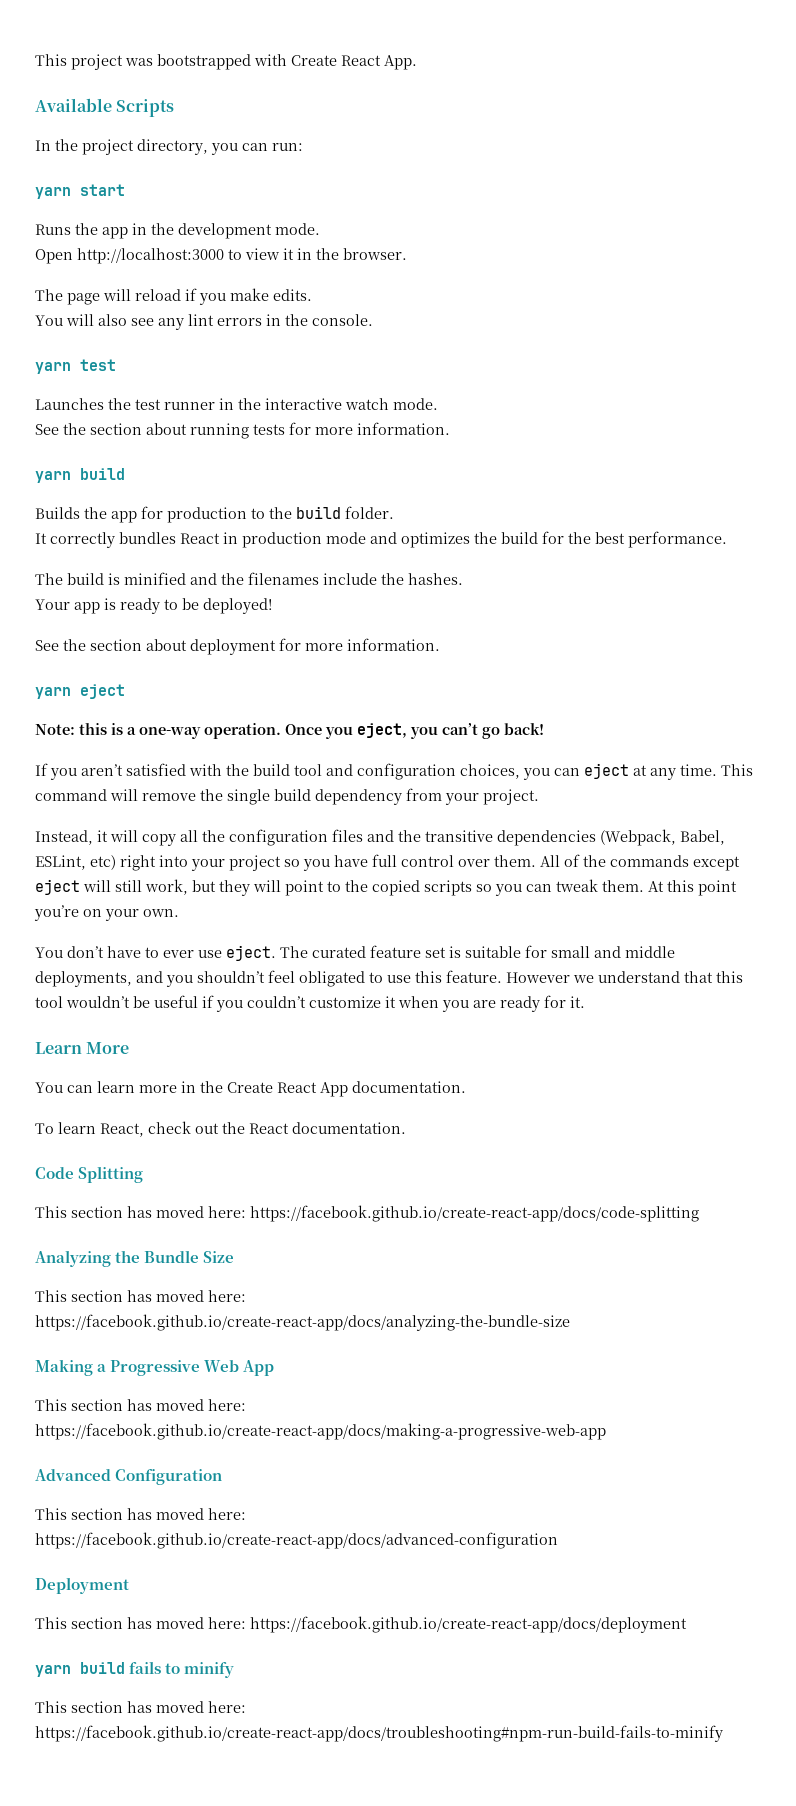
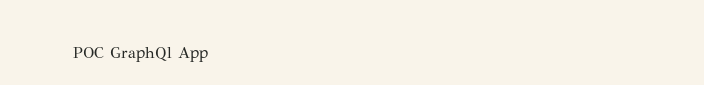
- This project was bootstrapped with Create React App.
- Available Scripts
- In the project directory, you can run:
- yarn start
- Runs the app in the development mode.
- Open http://localhost:3000 to view it in the browser.
- The page will reload if you make edits.
- You will also see any lint errors in the console.
- yarn test
- Launches the test runner in the interactive watch mode.
- See the section about running tests for more information.
- yarn build
- Builds the app for production to the build folder.
- It correctly bundles React in production mode and optimizes the build for the best performance.
- The build is minified and the filenames include the hashes.
- Your app is ready to be deployed!
- See the section about deployment for more information.
- yarn eject
- Note: this is a one-way operation. Once you eject, you can’t go back!
- If you aren’t satisfied with the build tool and configuration choices, you can eject at any time. This command will remove the single build dependency from your project.
- Instead, it will copy all the configuration files and the transitive dependencies (Webpack, Babel, ESLint, etc) right into your project so you have full control over them. All of the commands except eject will still work, but they will point to the copied scripts so you can tweak them. At this point you’re on your own.
- You don’t have to ever use eject. The curated feature set is suitable for small and middle deployments, and you shouldn’t feel obligated to use this feature. However we understand that this tool wouldn’t be useful if you couldn’t customize it when you are ready for it.
- Learn More
- You can learn more in the Create React App documentation.
- To learn React, check out the React documentation.
- Code Splitting
- This section has moved here: https://facebook.github.io/create-react-app/docs/code-splitting
- Analyzing the Bundle Size
- This section has moved here: https://facebook.github.io/create-react-app/docs/analyzing-the-bundle-size
- Making a Progressive Web App
- This section has moved here: https://facebook.github.io/create-react-app/docs/making-a-progressive-web-app
- Advanced Configuration
- This section has moved here: https://facebook.github.io/create-react-app/docs/advanced-configuration
- Deployment
- This section has moved here: https://facebook.github.io/create-react-app/docs/deployment
- yarn build fails to minify
- This section has moved here: https://facebook.github.io/create-react-app/docs/troubleshooting#npm-run-build-fails-to-minify
+ POC GraphQl App

